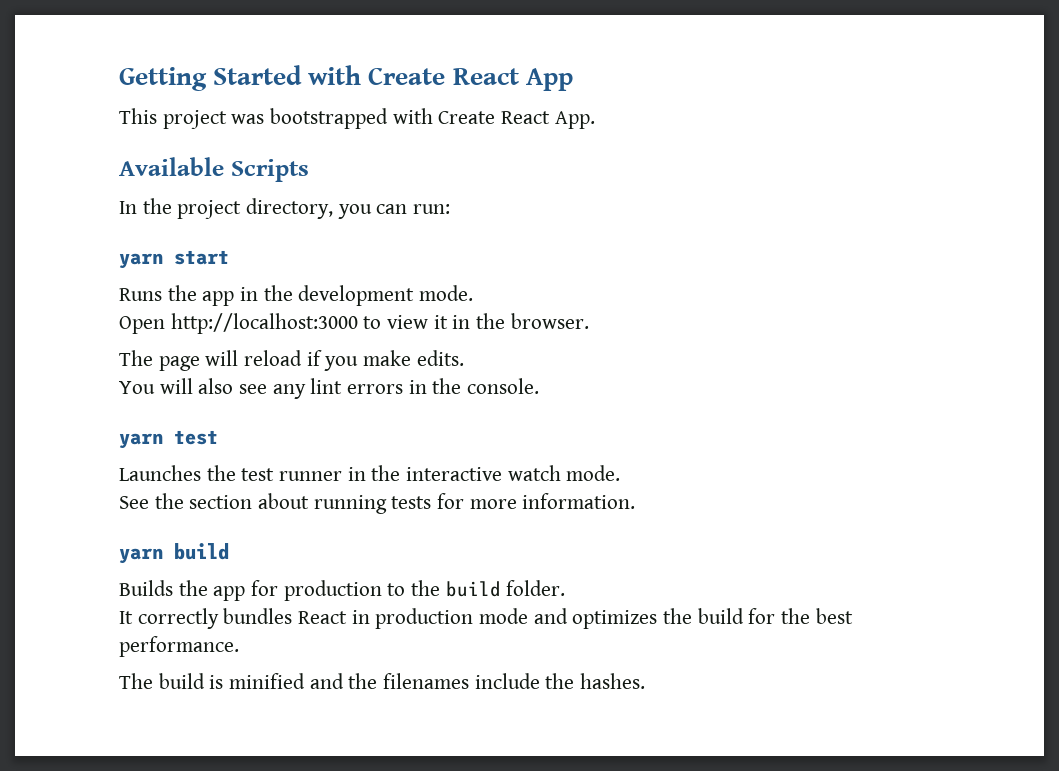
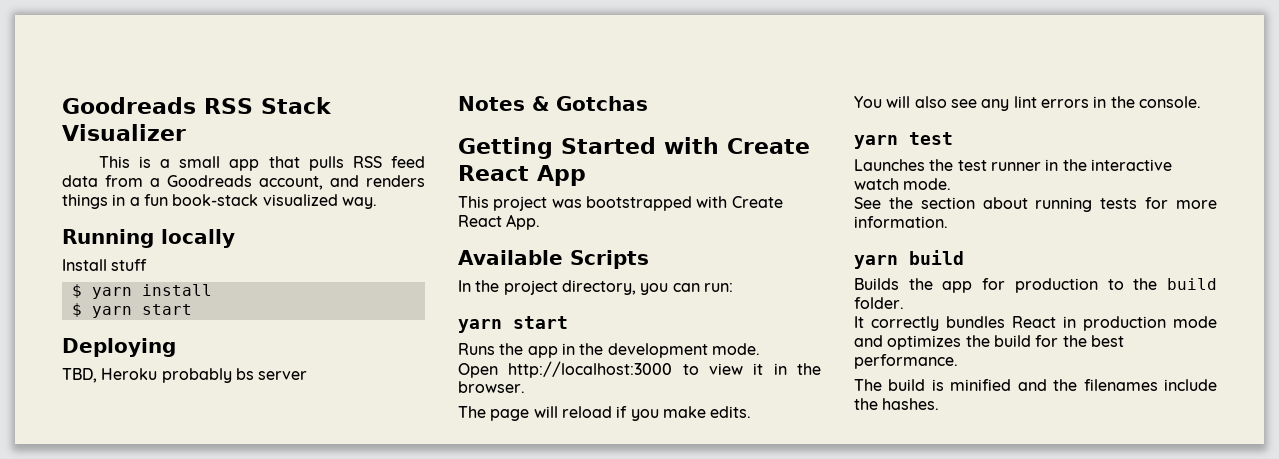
+ Goodreads RSS Stack Visualizer
+ This is a small app that pulls RSS feed data from a Goodreads account, and renders things in a fun book-stack visualized way.
+ Running locally
+ Install stuff
+ $ yarn install
+ $ yarn start
+ Deploying
+ TBD, Heroku probably bs server
+ Notes & Gotchas

